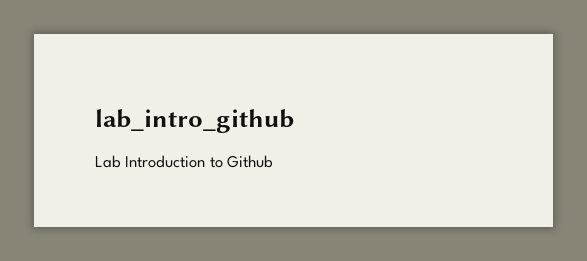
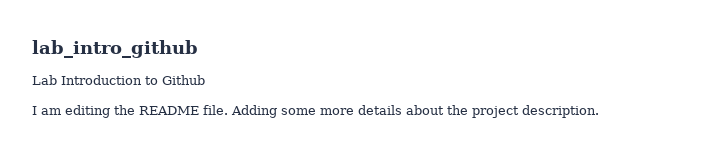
+ I am editing the README file. Adding some more details about the project description.

